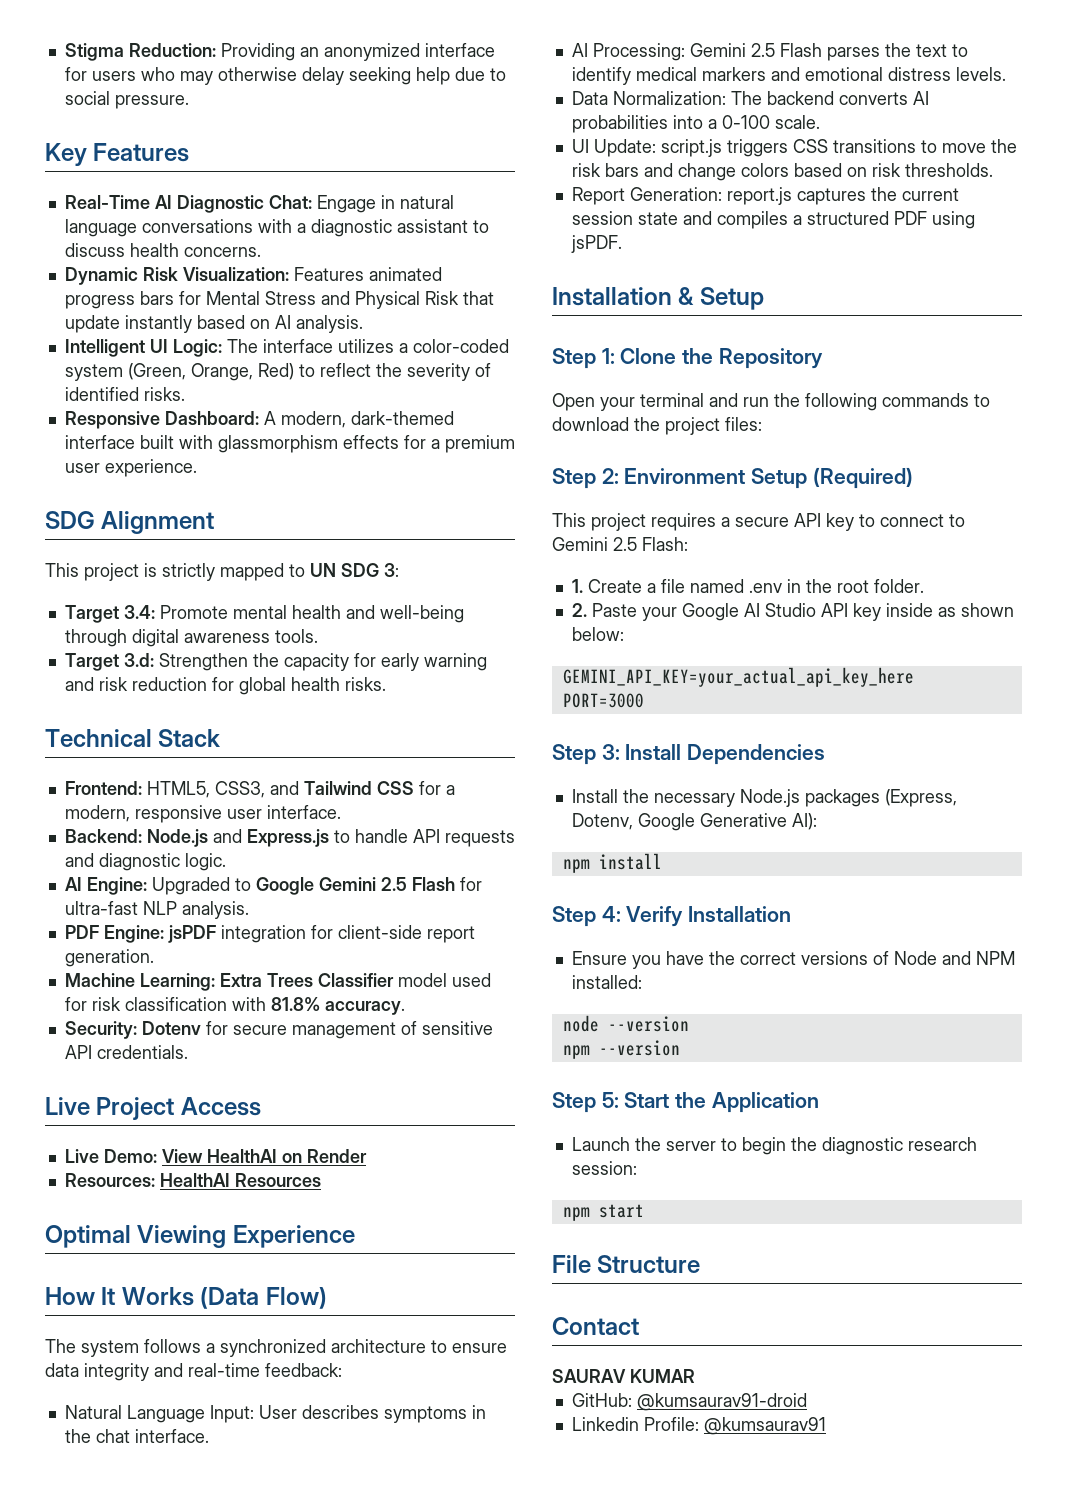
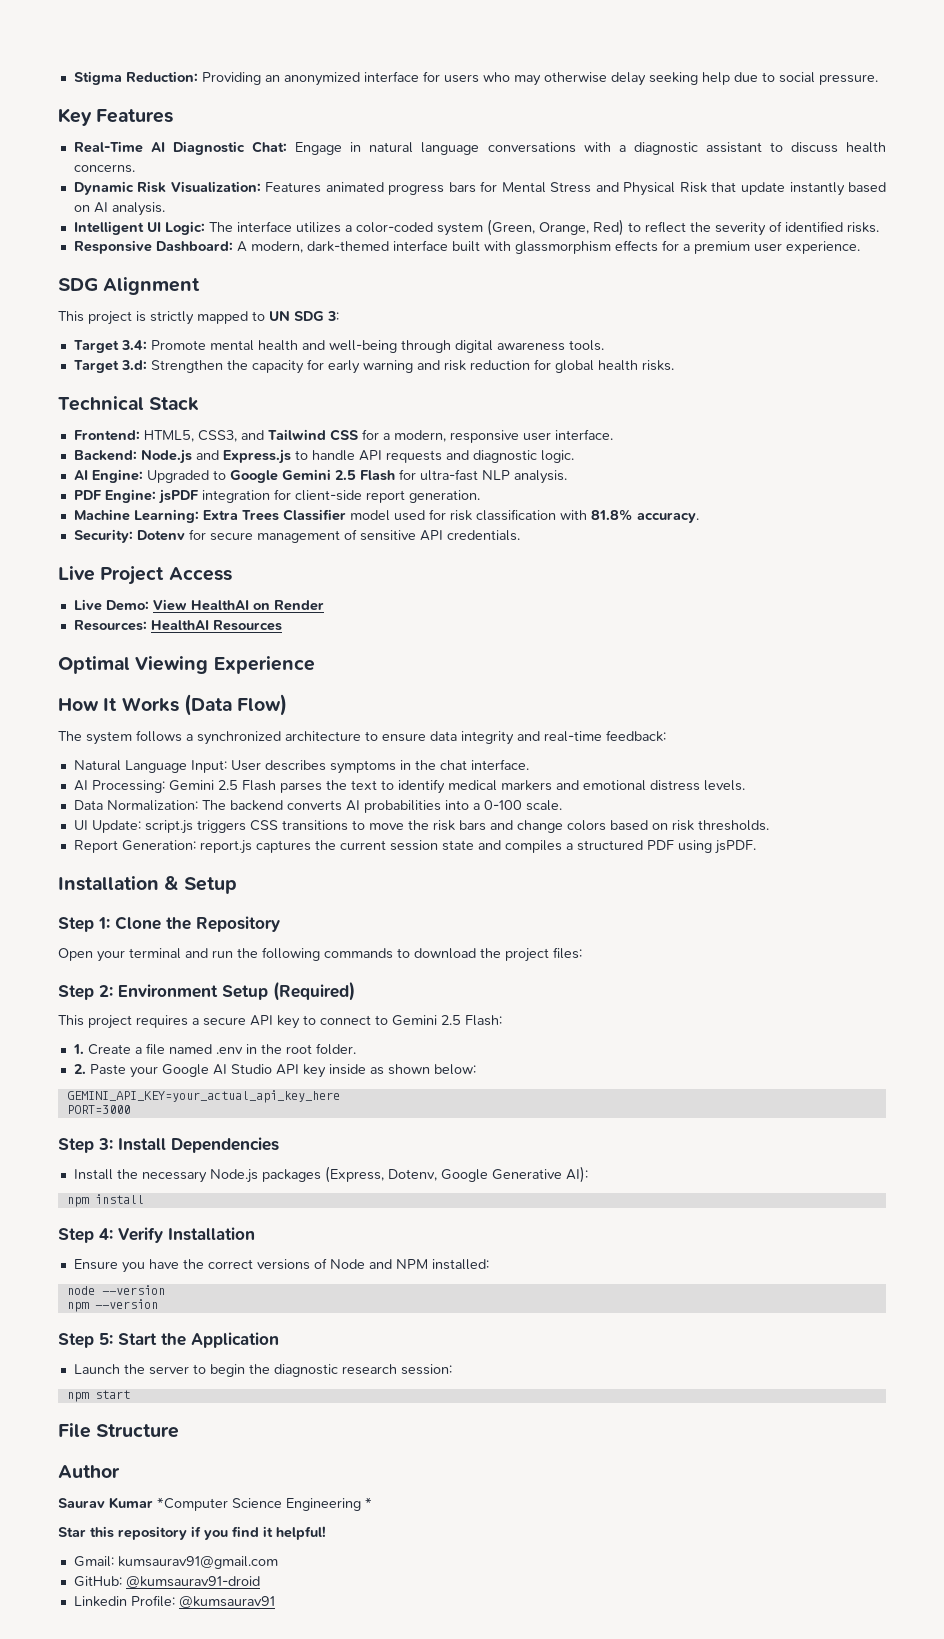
- Contact
- SAURAV KUMAR
+ Author
+ Saurav Kumar *Computer Science Engineering *
+ Star this repository if you find it helpful!
+ Gmail: kumsaurav91@gmail.com

